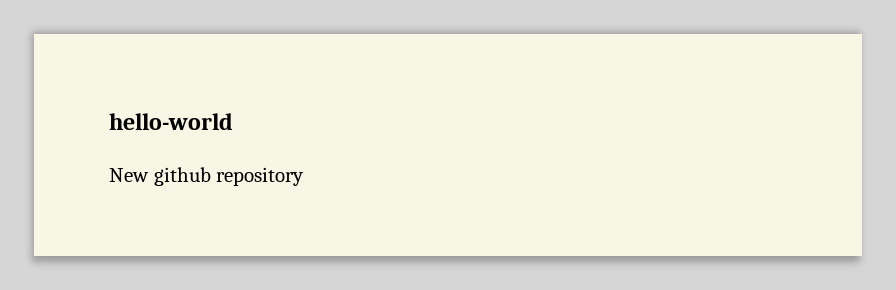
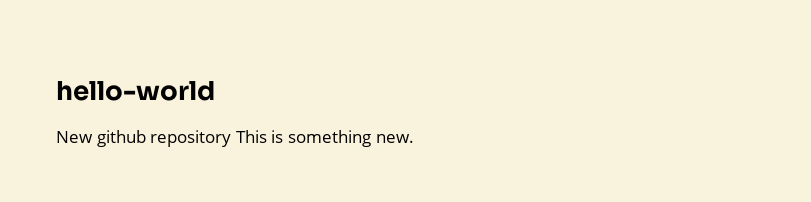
- New github repository
+ New github repository This is something new.

